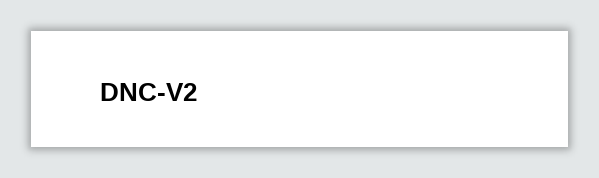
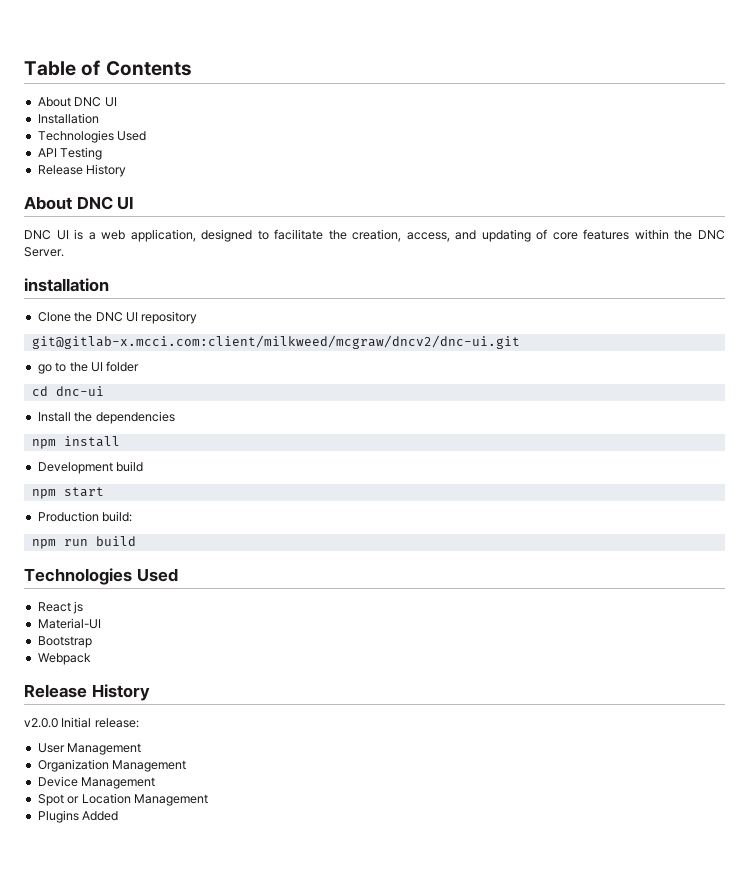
- DNC-V2
+ Table of Contents
+ About DNC UI
+ Installation
+ Technologies Used
+ API Testing
+ Release History
+ About DNC UI
+ DNC UI is a web application, designed to facilitate the creation, access, and updating of core features within the DNC Server.
+ installation
+ Clone the DNC UI repository
+ git@gitlab-x.mcci.com:client/milkweed/mcgraw/dncv2/dnc-ui.git
+ go to the UI folder
+ cd dnc-ui
+ Install the dependencies
+ npm install
+ Development build
+ npm start
+ Production build:
+ npm run build
+ Technologies Used
+ React js
+ Material-UI
+ Bootstrap
+ Webpack
+ Release History
+ v2.0.0 Initial release:
+ User Management
+ Organization Management
+ Device Management
+ Spot or Location Management
+ Plugins Added

